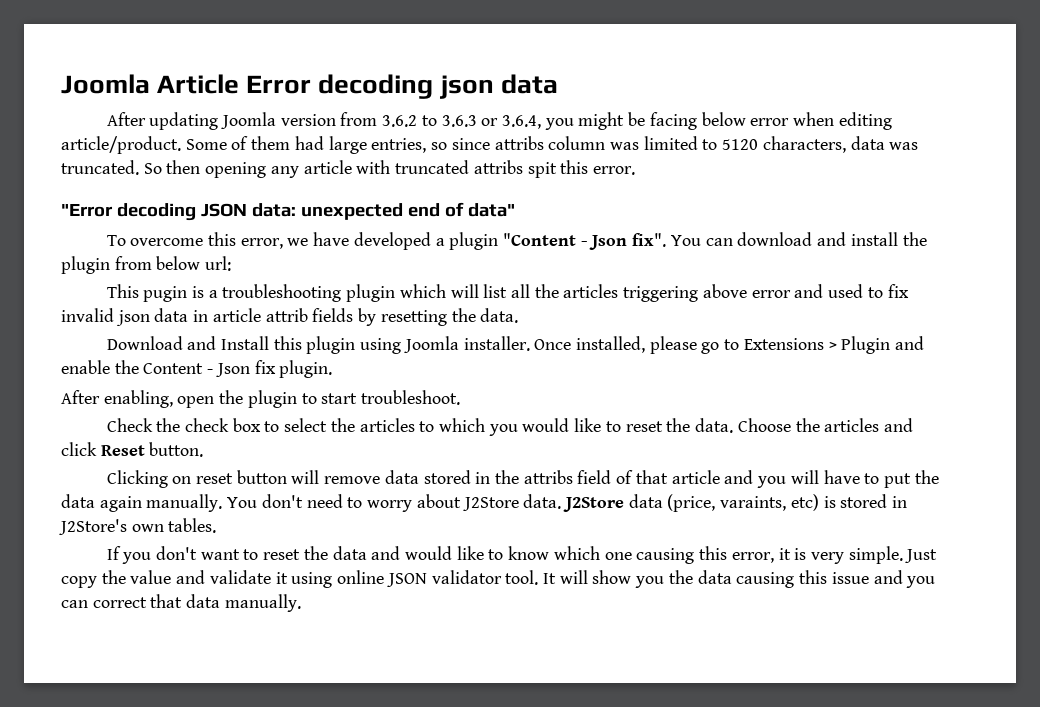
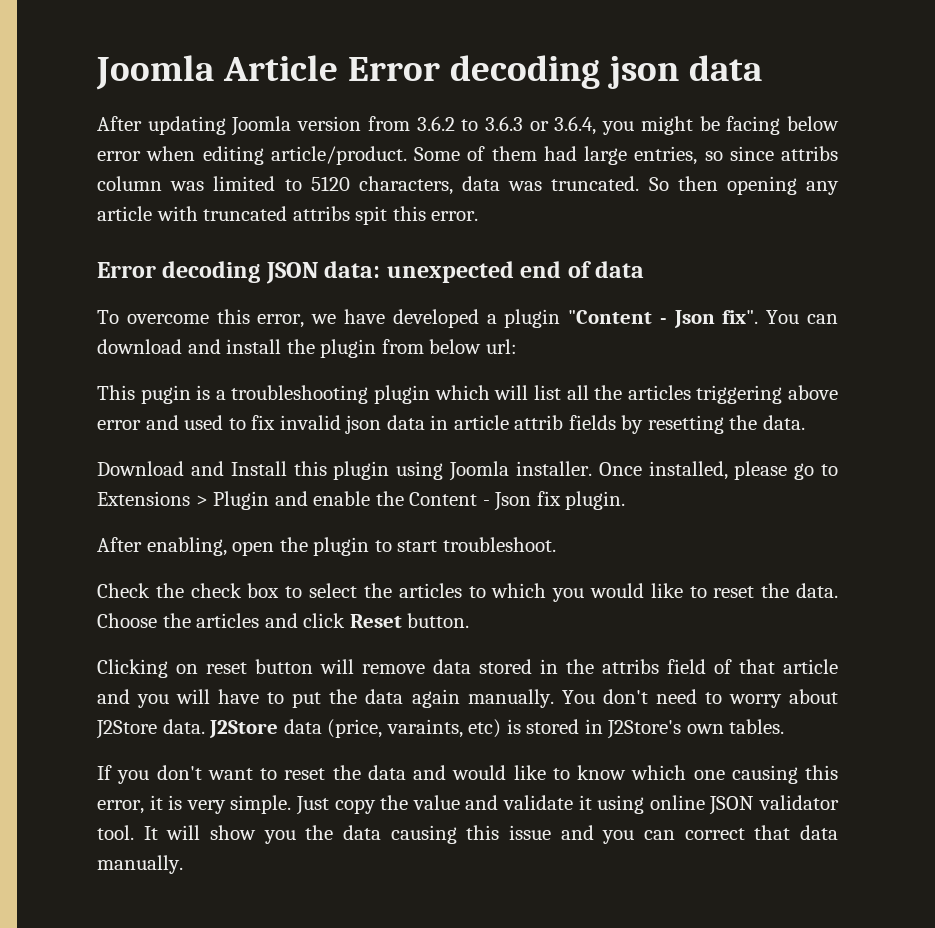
- "Error decoding JSON data: unexpected end of data"
+ Error decoding JSON data: unexpected end of data

